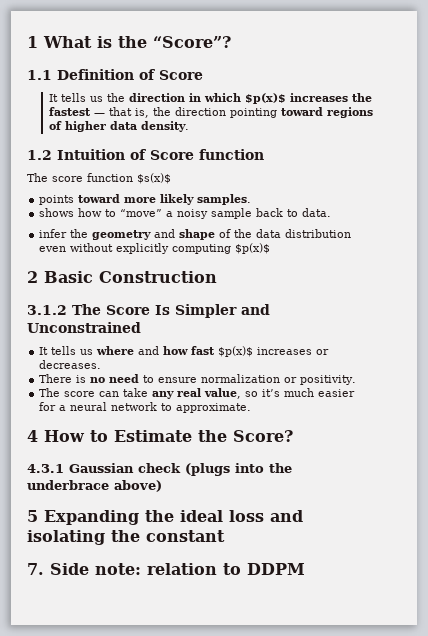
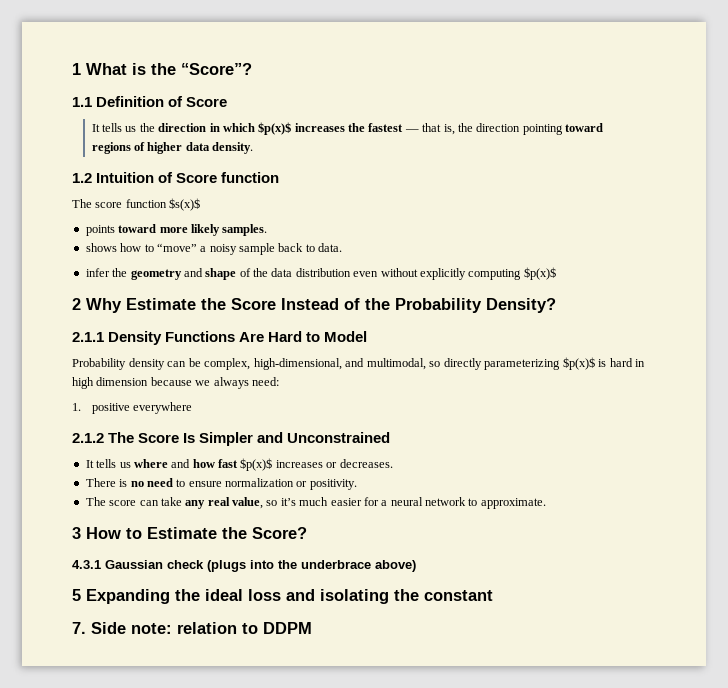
- 2 Basic Construction
- 3.1.2 The Score Is Simpler and Unconstrained
+ 2 Why Estimate the Score Instead of the Probability Density?
+ 2.1.1 Density Functions Are Hard to Model
+ Probability density can be complex, high-dimensional, and multimodal, so directly parameterizing $p(x)$ is hard in high dimension because we always need:
+ 1. positive everywhere
+ 2.1.2 The Score Is Simpler and Unconstrained
- 4 How to Estimate the Score?
+ 3 How to Estimate the Score?

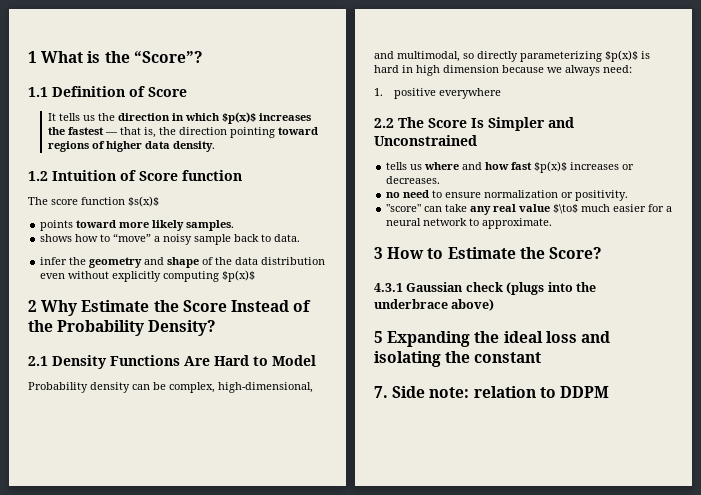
- 2.1.1 Density Functions Are Hard to Model
+ 2.1 Density Functions Are Hard to Model
- 2.1.2 The Score Is Simpler and Unconstrained
+ 2.2 The Score Is Simpler and Unconstrained
- It tells us where and how fast $p(x)$ increases or decreases.
+ tells us where and how fast $p(x)$ increases or decreases.
- There is no need to ensure normalization or positivity.
+ no need to ensure normalization or positivity.
- The score can take any real value, so it’s much easier for a neural network to approximate.
+ "score" can take any real value $\to$ much easier for a neural network to approximate.

